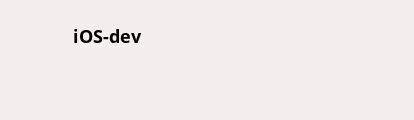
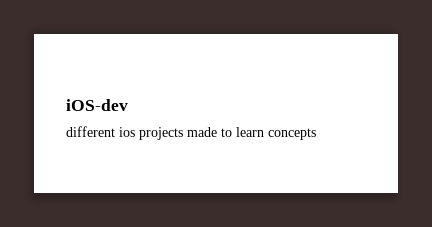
+ different ios projects made to learn concepts

